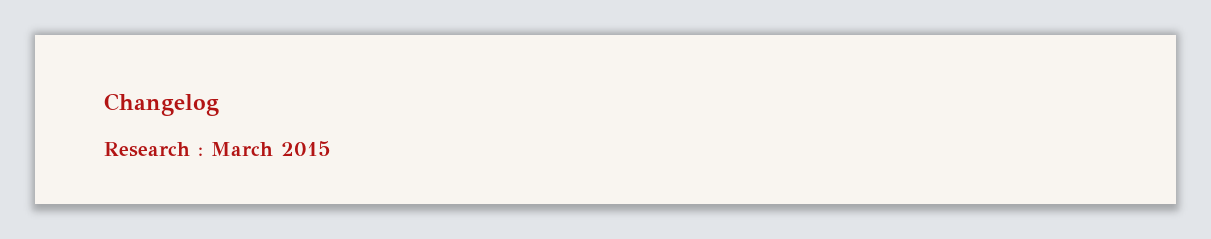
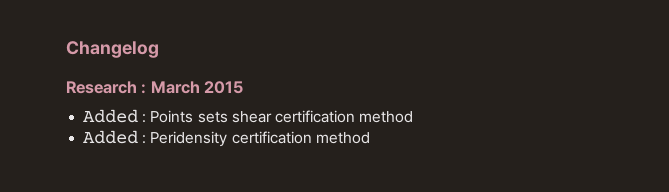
+ Added : Points sets shear certification method
+ Added : Peridensity certification method

